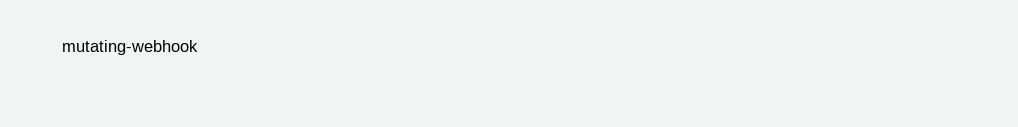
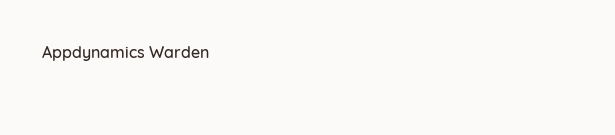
- mutating-webhook
+ Appdynamics Warden

